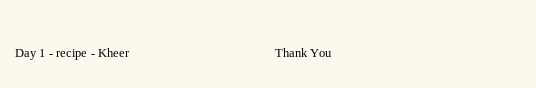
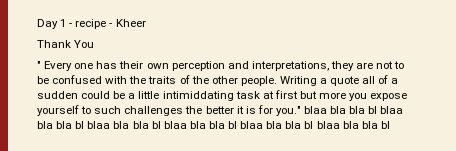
+ " Every one has their own perception and interpretations, they are not to be confused with the traits of the other people. Writing a quote all of a sudden could be a little intimiddating task at first but more you expose yourself to such challenges the better it is for you." blaa bla bla bl blaa bla bla bl blaa bla bla bl blaa bla bla bl blaa bla bla bl blaa bla bla bl

